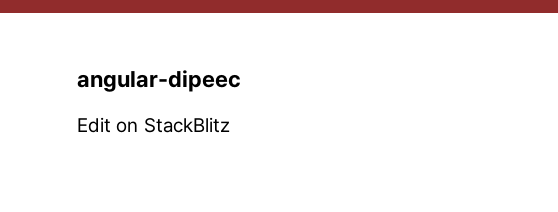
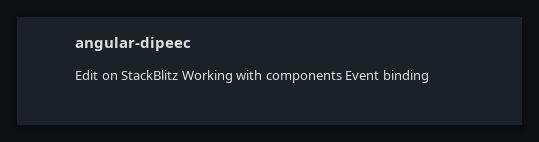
- Edit on StackBlitz
+ Edit on StackBlitz Working with components Event binding

